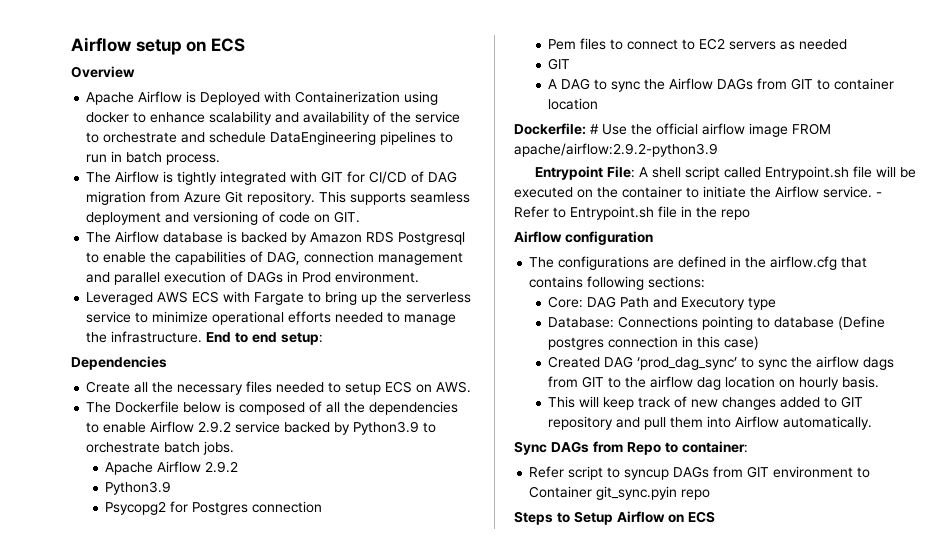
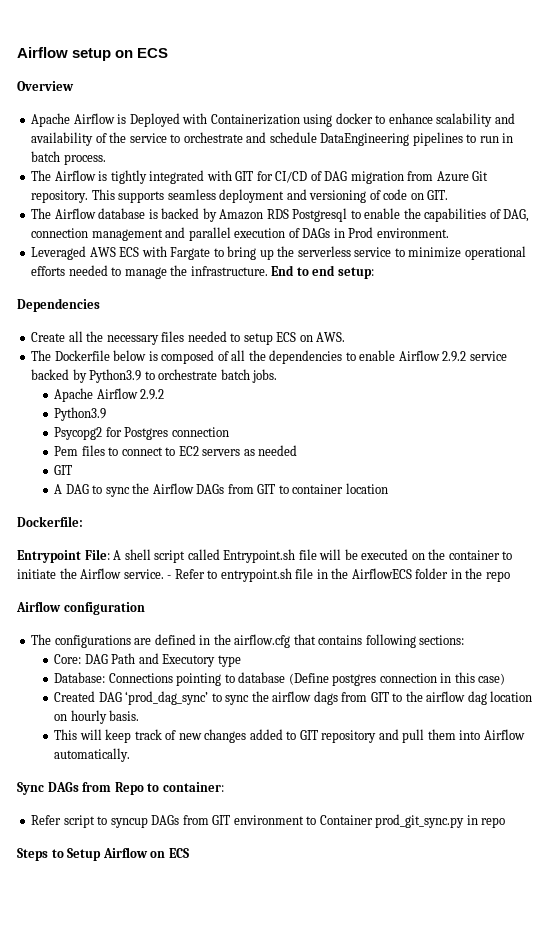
- Dockerfile: # Use the official airflow image FROM apache/airflow:2.9.2-python3.9
+ Dockerfile:
- - Refer to Entrypoint.sh file in the repo
+ - Refer to entrypoint.sh file in the AirflowECS folder in the repo
- Refer script to syncup DAGs from GIT environment to Container git_sync.pyin repo
+ Refer script to syncup DAGs from GIT environment to Container prod_git_sync.py in repo

